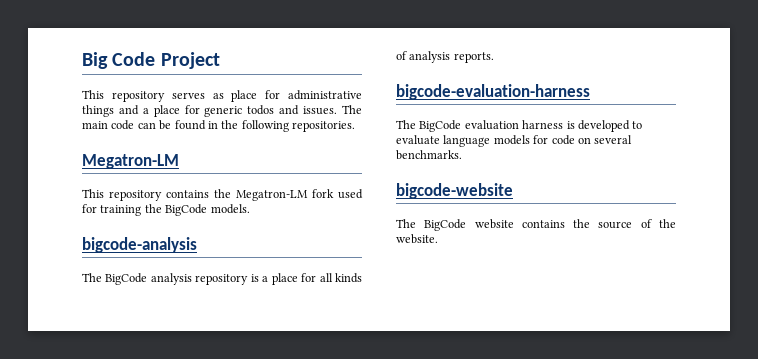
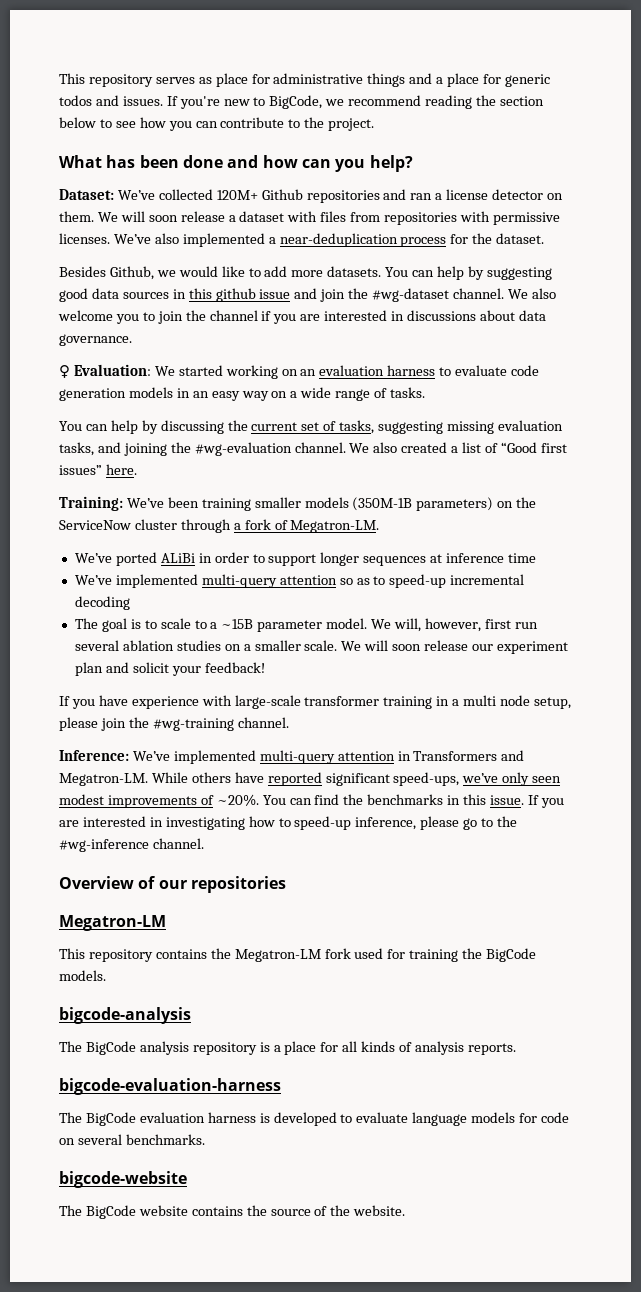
- Big Code Project
- The main code can be found in the following repositories.
+ If you're new to BigCode, we recommend reading the section below to see how you can contribute to the project.
+ What has been done and how can you help?
+ Dataset: We’ve collected 120M+ Github repositories and ran a license detector on them. We will soon release a dataset with files from repositories with permissive licenses. We’ve also implemented a near-deduplication process for the dataset.
+ Besides Github, we would like to add more datasets. You can help by suggesting good data sources in this github issue and join the #wg-dataset channel. We also welcome you to join the channel if you are interested in discussions about data governance.
+ ♀ Evaluation: We started working on an evaluation harness to evaluate code generation models in an easy way on a wide range of tasks.
+ You can help by discussing the current set of tasks, suggesting missing evaluation tasks, and joining the #wg-evaluation channel. We also created a list of “Good first issues” here.
+ Training: We’ve been training smaller models (350M-1B parameters) on the ServiceNow cluster through a fork of Megatron-LM.
+ We’ve ported ALiBi in order to support longer sequences at inference time
+ We’ve implemented multi-query attention so as to speed-up incremental decoding
+ The goal is to scale to a ~15B parameter model. We will, however, first run several ablation studies on a smaller scale. We will soon release our experiment plan and solicit your feedback!
+ If you have experience with large-scale transformer training in a multi node setup, please join the #wg-training channel.
+ Inference: We’ve implemented multi-query attention in Transformers and Megatron-LM. While others have reported significant speed-ups, we’ve only seen modest improvements of ~20%. You can find the benchmarks in this issue. If you are interested in investigating how to speed-up inference, please go to the #wg-inference channel.
+ Overview of our repositories

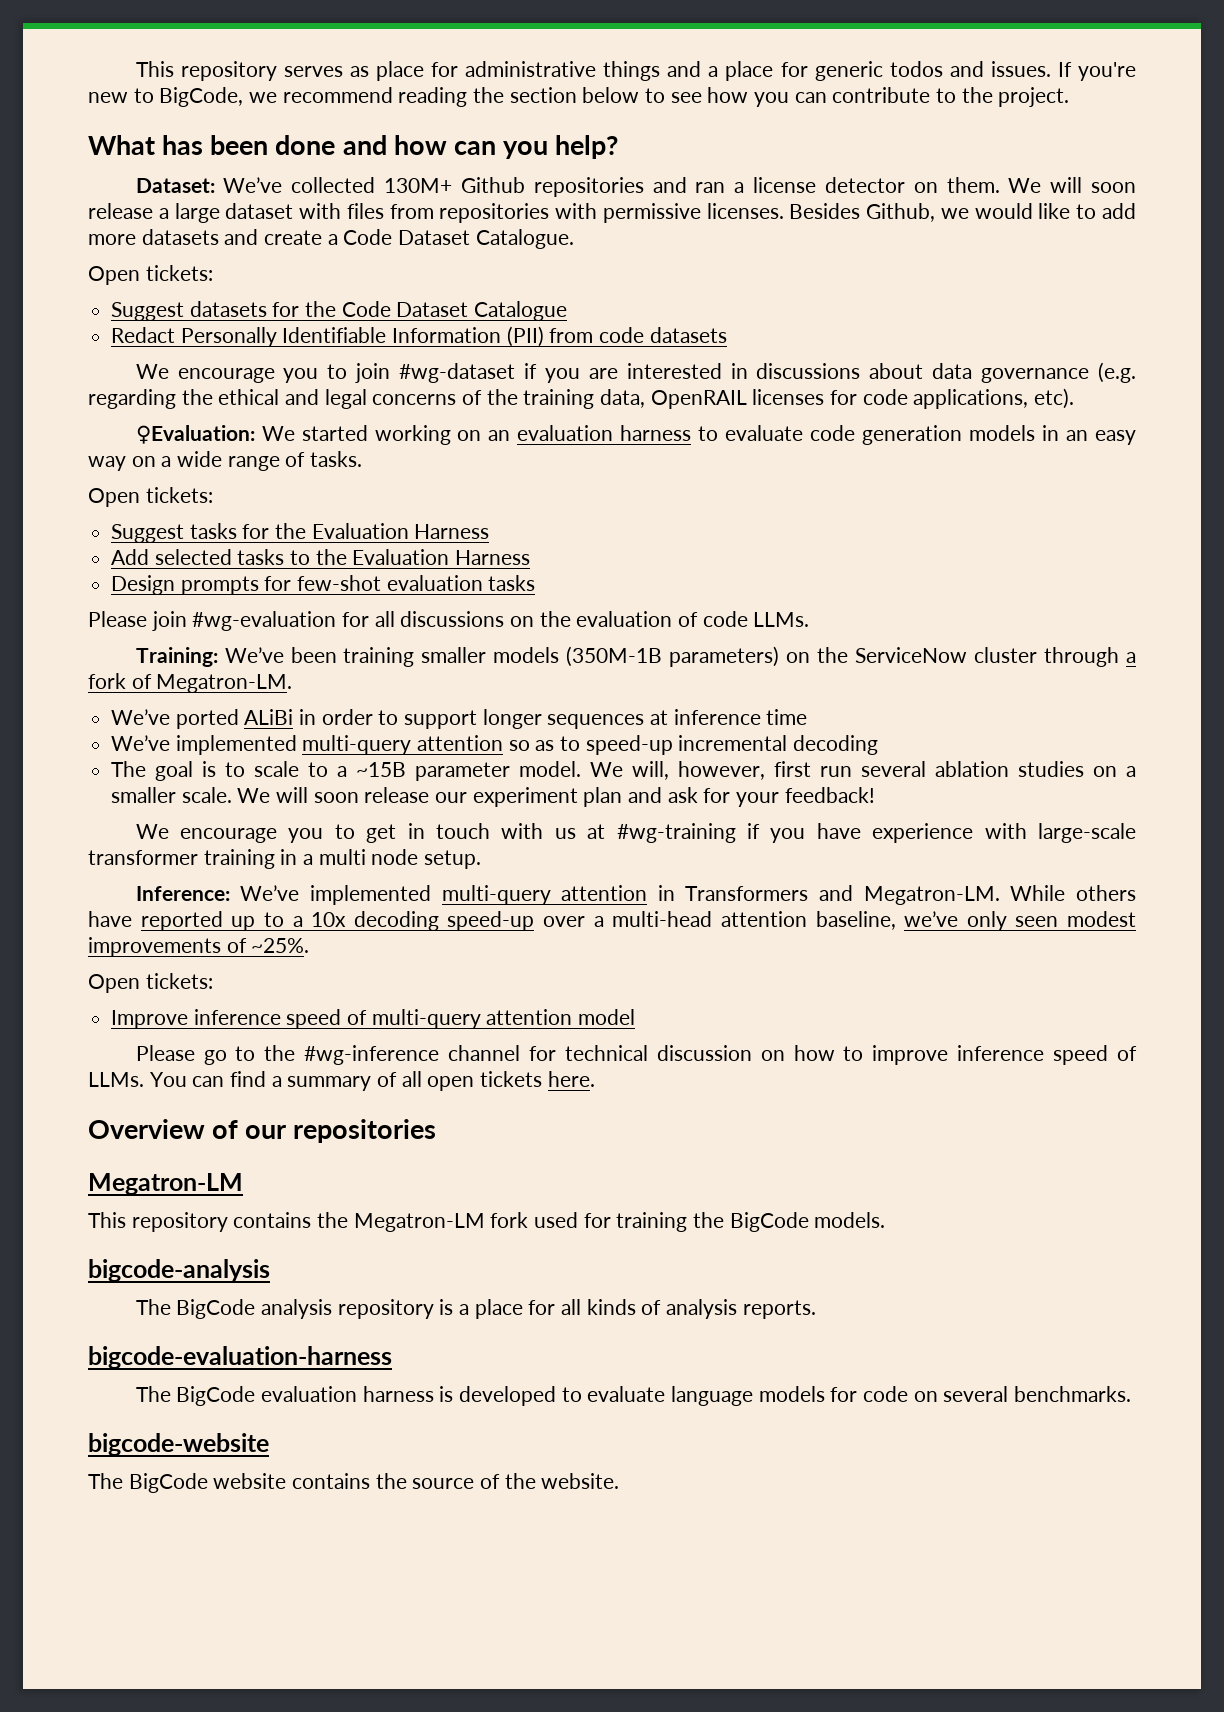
- Dataset: We’ve collected 120M+ Github repositories and ran a license detector on them.
+ Dataset: We’ve collected 130M+ Github repositories and ran a license detector on them.
- We will soon release a dataset with files from repositories with permissive licenses. We’ve also implemented a near-deduplication process for the dataset.
- Besides Github, we would like to add more datasets. You can help by suggesting good data sources in this github issue and join the #wg-dataset channel. We also welcome you to join the channel if you are interested in discussions about data governance.
- ♀ Evaluation: We started working on an evaluation harness to evaluate code generation models in an easy way on a wide range of tasks.
- You can help by discussing the current set of tasks, suggesting missing evaluation tasks, and joining the #wg-evaluation channel. We also created a list of “Good first issues” here.
+ We will soon release a large dataset with files from repositories with permissive licenses. Besides Github, we would like to add more datasets and create a Code Dataset Catalogue.
+ Open tickets:
+ Suggest datasets for the Code Dataset Catalogue
+ Redact Personally Identifiable Information (PII) from code datasets
+ We encourage you to join #wg-dataset if you are interested in discussions about data governance (e.g. regarding the ethical and legal concerns of the training data, OpenRAIL licenses for code applications, etc).
+ ♀Evaluation: We started working on an evaluation harness to evaluate code generation models in an easy way on a wide range of tasks.
+ Open tickets:
+ Suggest tasks for the Evaluation Harness
+ Add selected tasks to the Evaluation Harness
+ Design prompts for few-shot evaluation tasks
+ Please join #wg-evaluation for all discussions on the evaluation of code LLMs.
- We will soon release our experiment plan and solicit your feedback!
+ We will soon release our experiment plan and ask for your feedback!
- If you have experience with large-scale transformer training in a multi node setup, please join the #wg-training channel.
+ We encourage you to get in touch with us at #wg-training if you have experience with large-scale transformer training in a multi node setup.
- While others have reported significant speed-ups, we’ve only seen modest improvements of ~20%. You can find the benchmarks in this issue. If you are interested in investigating how to speed-up inference, please go to the #wg-inference channel.
+ While others have reported up to a 10x decoding speed-up over a multi-head attention baseline, we’ve only seen modest improvements of ~25%.
+ Open tickets:
+ Improve inference speed of multi-query attention model
+ Please go to the #wg-inference channel for technical discussion on how to improve inference speed of LLMs. You can find a summary of all open tickets here.

